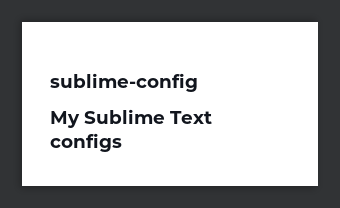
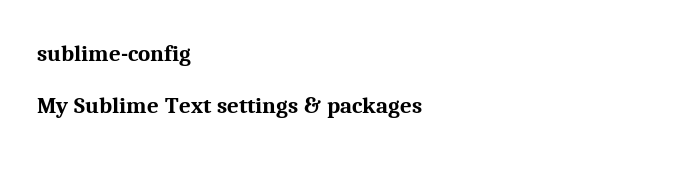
- My Sublime Text configs
+ My Sublime Text settings & packages

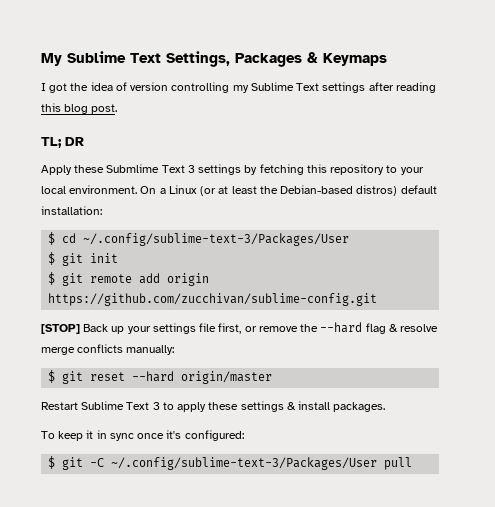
- sublime-config
- My Sublime Text settings & packages
+ My Sublime Text Settings, Packages & Keymaps
+ I got the idea of version controlling my Sublime Text settings after reading this blog post.
+ TL; DR
+ Apply these Submlime Text 3 settings by fetching this repository to your local environment. On a Linux (or at least the Debian-based distros) default installation:
+ $ cd ~/.config/sublime-text-3/Packages/User
+ $ git init
+ $ git remote add origin https://github.com/zucchivan/sublime-config.git
+ [STOP] Back up your settings file first, or remove the --hard flag & resolve merge conflicts manually:
+ $ git reset --hard origin/master
+ Restart Sublime Text 3 to apply these settings & install packages.
+ To keep it in sync once it's configured:
+ $ git -C ~/.config/sublime-text-3/Packages/User pull

